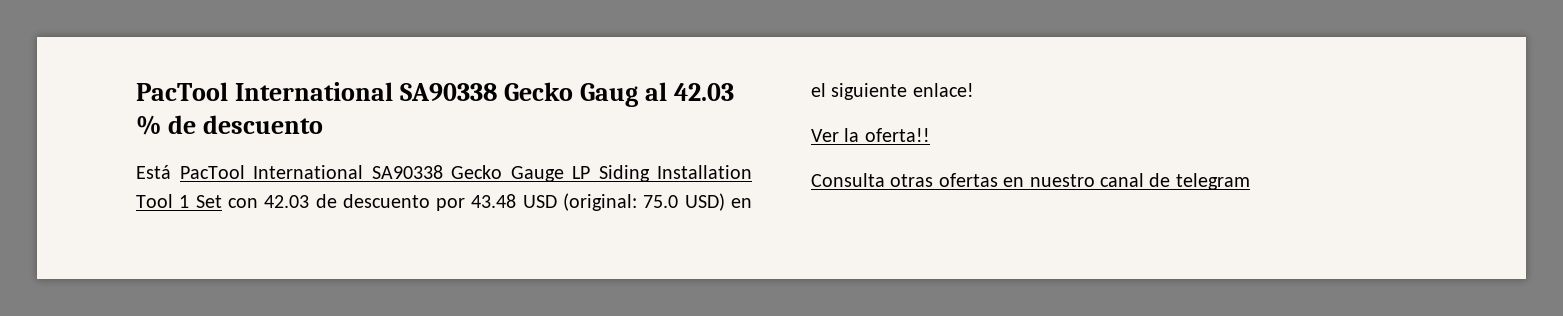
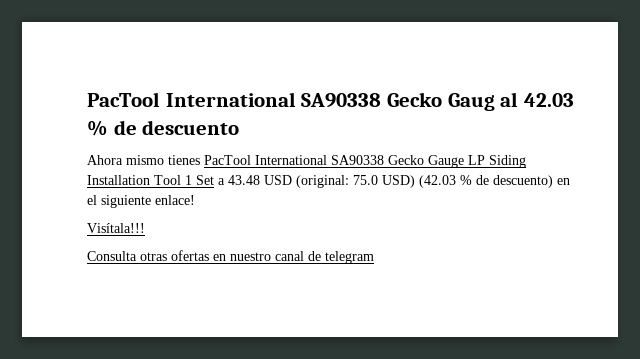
- Está PacTool International SA90338 Gecko Gauge LP Siding Installation Tool 1 Set con 42.03 de descuento por 43.48 USD (original: 75.0 USD) en el siguiente enlace!
+ Ahora mismo tienes PacTool International SA90338 Gecko Gauge LP Siding Installation Tool 1 Set a 43.48 USD (original: 75.0 USD) (42.03 % de descuento) en el siguiente enlace!
- Ver la oferta!!
+ Visítala!!!

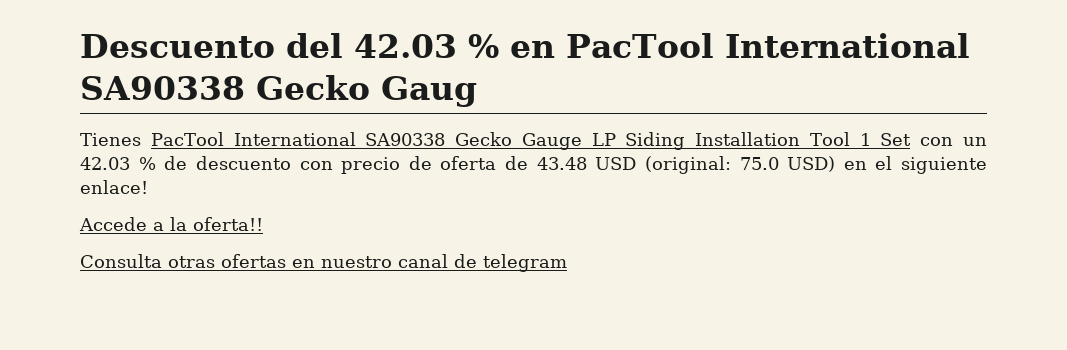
- PacTool International SA90338 Gecko Gaug al 42.03 % de descuento
- Ahora mismo tienes PacTool International SA90338 Gecko Gauge LP Siding Installation Tool 1 Set a 43.48 USD (original: 75.0 USD) (42.03 % de descuento) en el siguiente enlace!
+ Descuento del 42.03 % en PacTool International SA90338 Gecko Gaug
+ Tienes PacTool International SA90338 Gecko Gauge LP Siding Installation Tool 1 Set con un 42.03 % de descuento con precio de oferta de 43.48 USD (original: 75.0 USD) en el siguiente enlace!
- Visítala!!!
+ Accede a la oferta!!

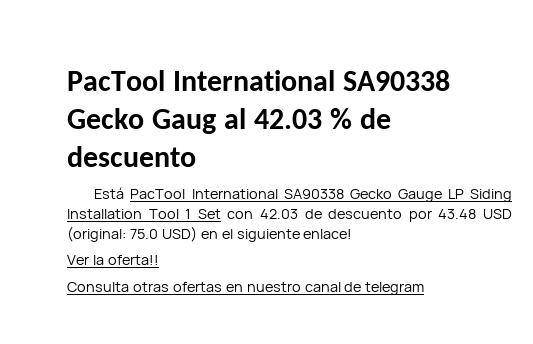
- Descuento del 42.03 % en PacTool International SA90338 Gecko Gaug
- Tienes PacTool International SA90338 Gecko Gauge LP Siding Installation Tool 1 Set con un 42.03 % de descuento con precio de oferta de 43.48 USD (original: 75.0 USD) en el siguiente enlace!
+ PacTool International SA90338 Gecko Gaug al 42.03 % de descuento
+ Está PacTool International SA90338 Gecko Gauge LP Siding Installation Tool 1 Set con 42.03 de descuento por 43.48 USD (original: 75.0 USD) en el siguiente enlace!
- Accede a la oferta!!
+ Ver la oferta!!

